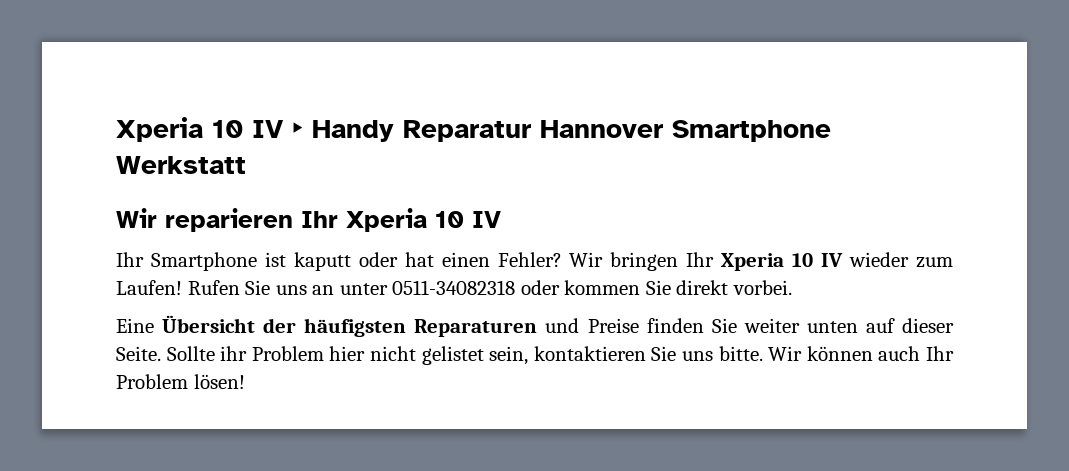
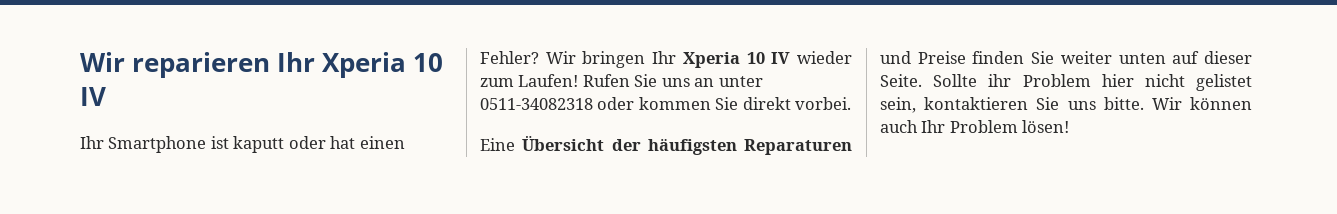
- Xperia 10 IV ‣ Handy Reparatur Hannover Smartphone Werkstatt

